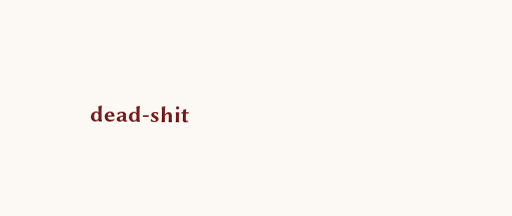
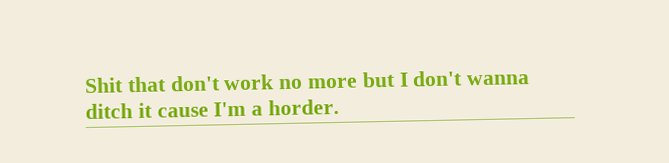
- dead-shit
+ Shit that don't work no more but I don't wanna ditch it cause I'm a horder.

